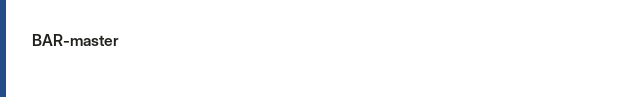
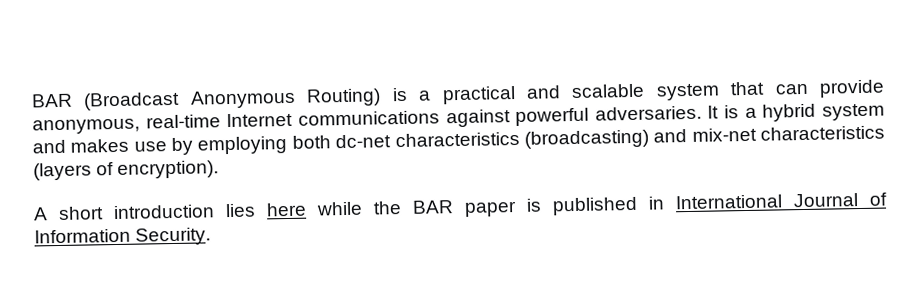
- BAR-master
+ BAR (Broadcast Anonymous Routing) is a practical and scalable system that can provide anonymous, real-time Internet communications against powerful adversaries. It is a hybrid system and makes use by employing both dc-net characteristics (broadcasting) and mix-net characteristics (layers of encryption).
+ A short introduction lies here while the BAR paper is published in International Journal of Information Security.

